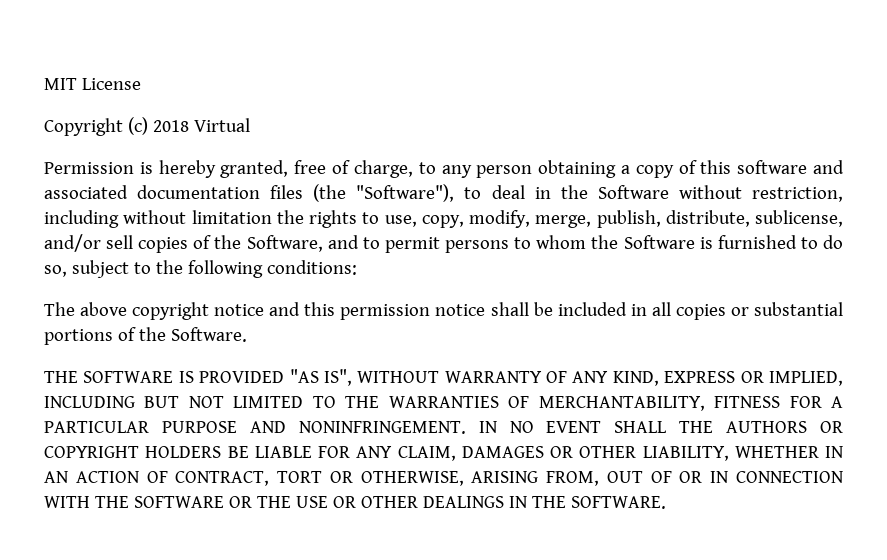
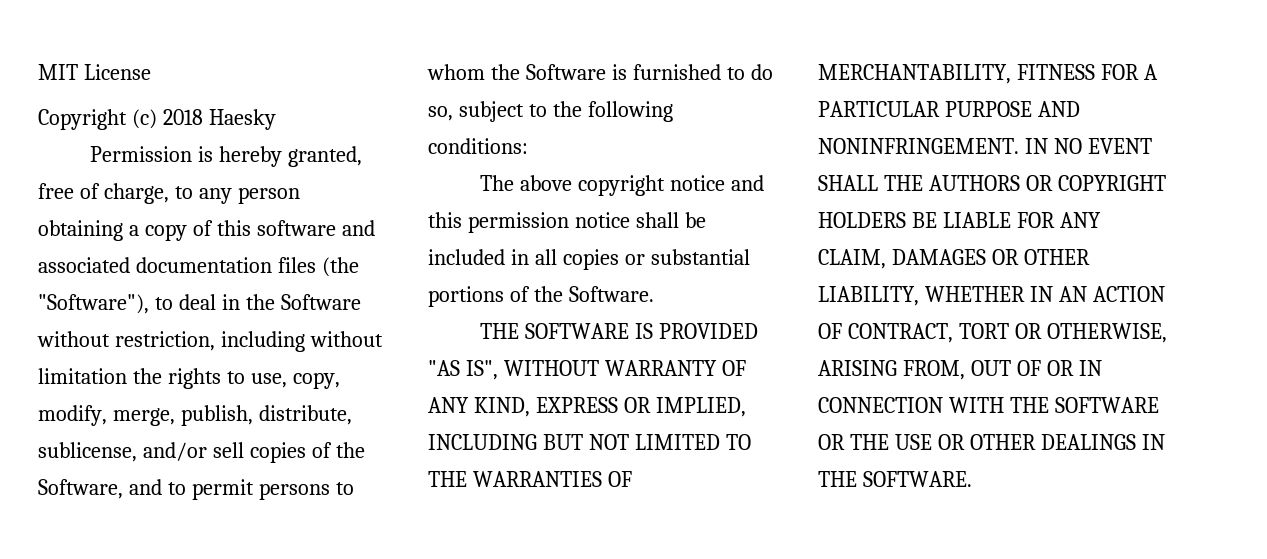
- Copyright (c) 2018 Virtual
+ Copyright (c) 2018 Haesky

